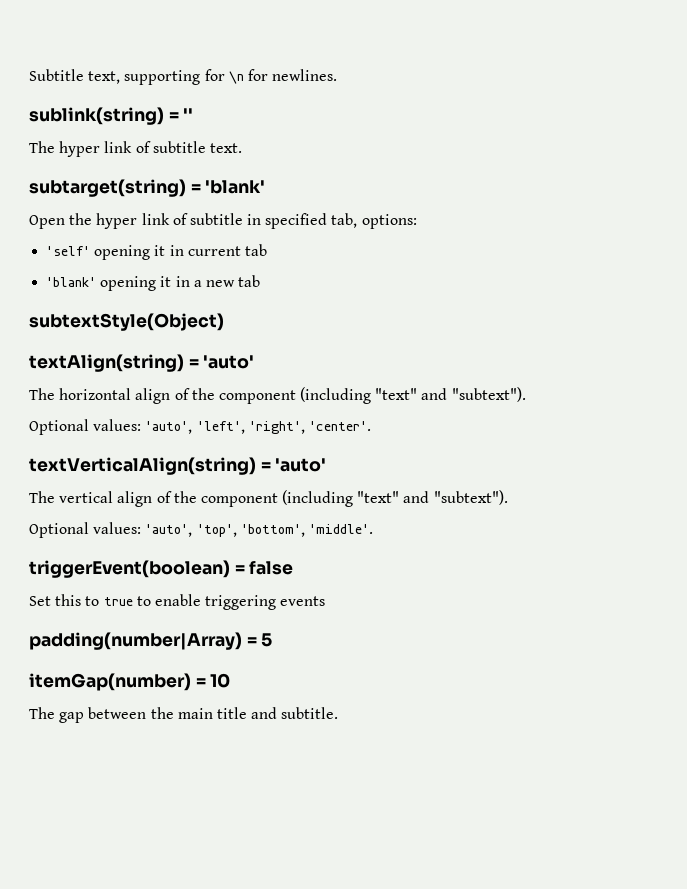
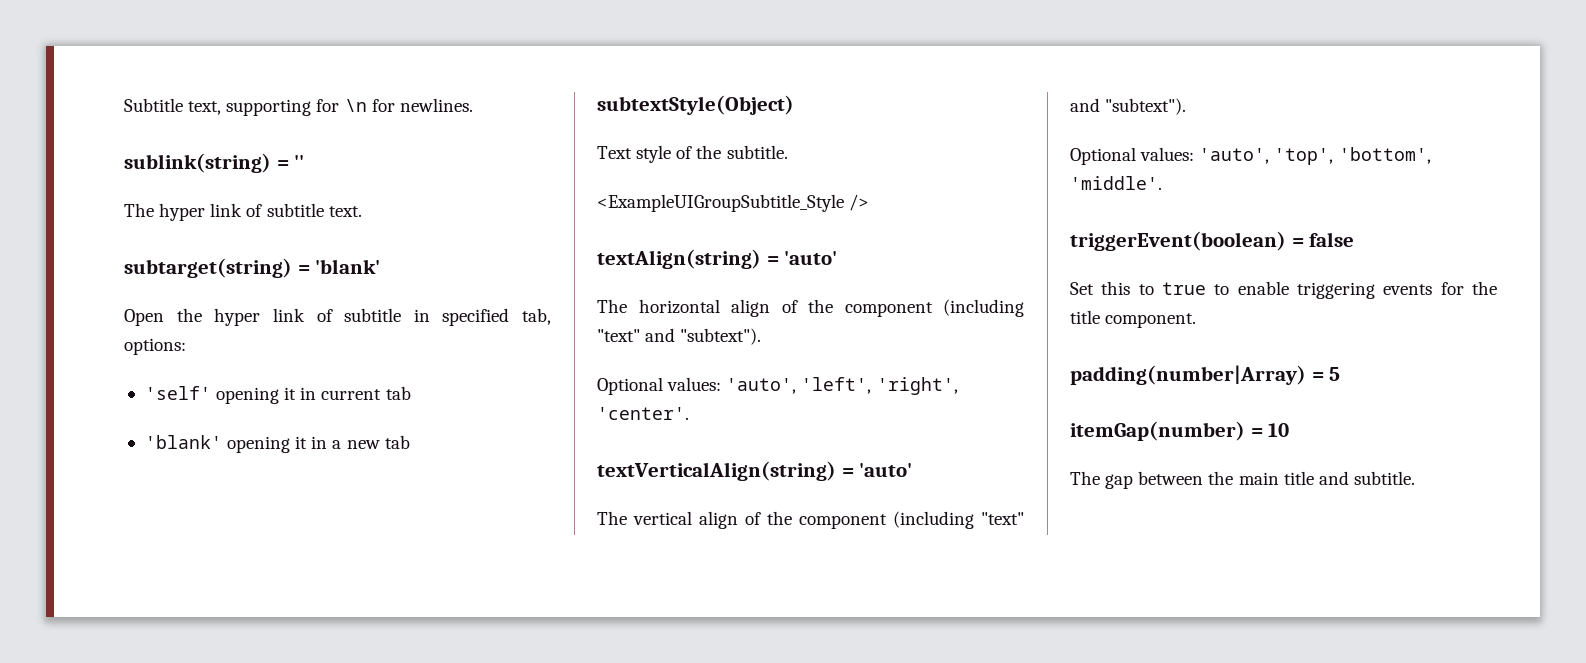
+ Text style of the subtitle.
+ <ExampleUIGroupSubtitle_Style />
- Set this to true to enable triggering events
+ Set this to true to enable triggering events for the title component.

